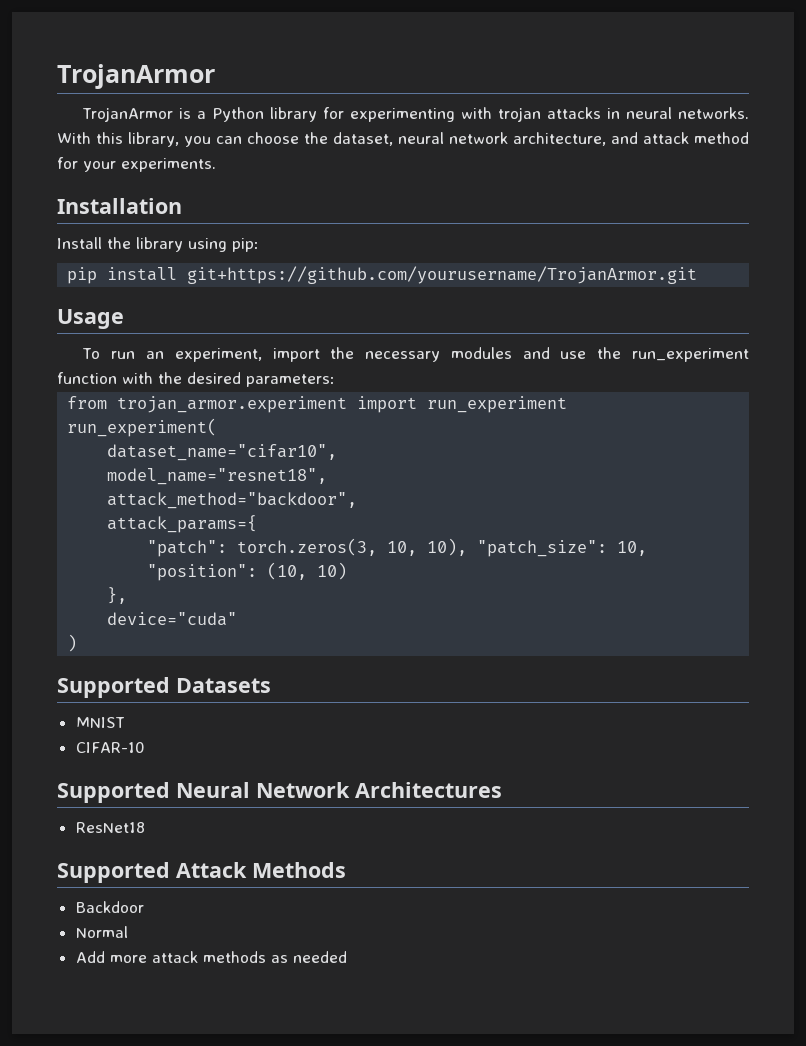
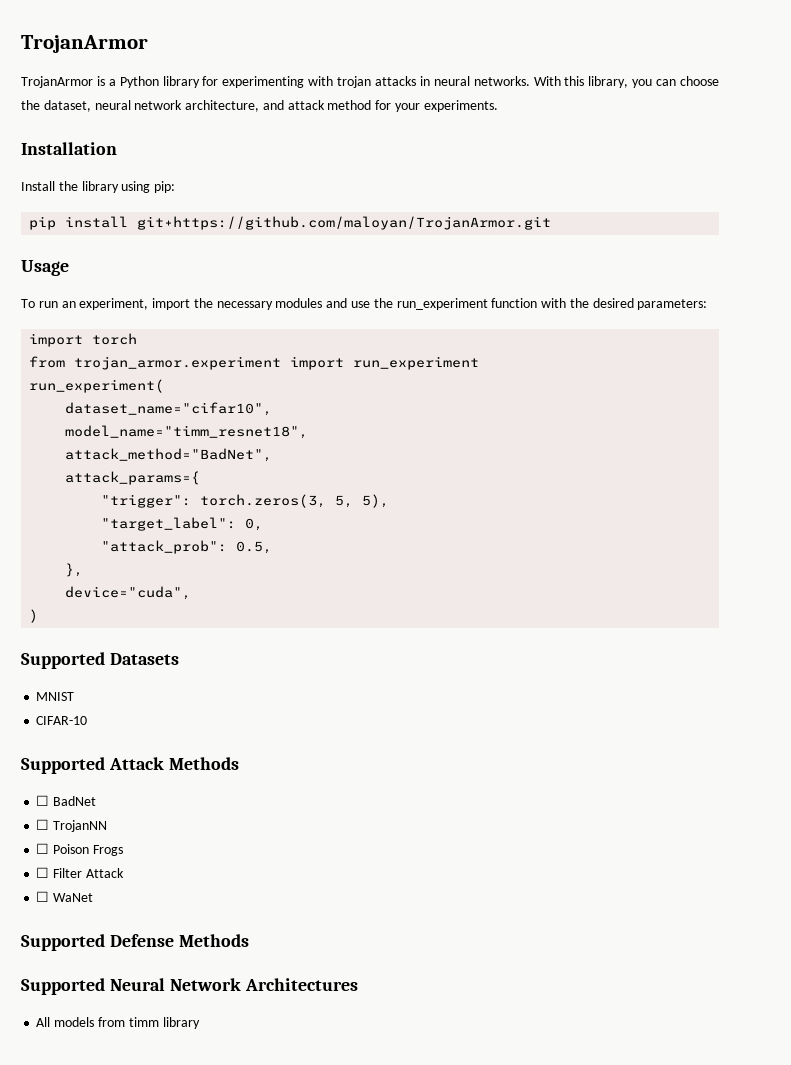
- pip install git+https://github.com/yourusername/TrojanArmor.git
+ pip install git+https://github.com/maloyan/TrojanArmor.git
+ import torch
- model_name="resnet18",
- attack_method="backdoor",
+ model_name="timm_resnet18",
+ attack_method="BadNet",
- "patch": torch.zeros(3, 10, 10), "patch_size": 10, "position": (10, 10)
+ "trigger": torch.zeros(3, 5, 5),
+ "target_label": 0,
+ "attack_prob": 0.5,
- device="cuda"
+ device="cuda",
+ Supported Attack Methods
+ ☐ BadNet
+ ☐ TrojanNN
+ ☐ Poison Frogs
+ ☐ Filter Attack
+ ☐ WaNet
+ Supported Defense Methods
  Supported Neural Network Architectures
- ResNet18
- Supported Attack Methods
- Backdoor
- Normal
- Add more attack methods as needed
+ All models from timm library

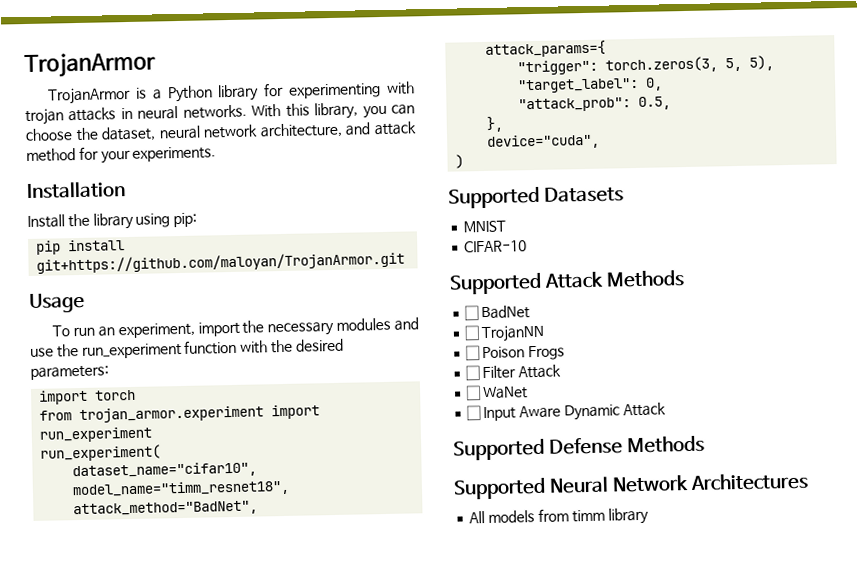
+ ☐ Input Aware Dynamic Attack

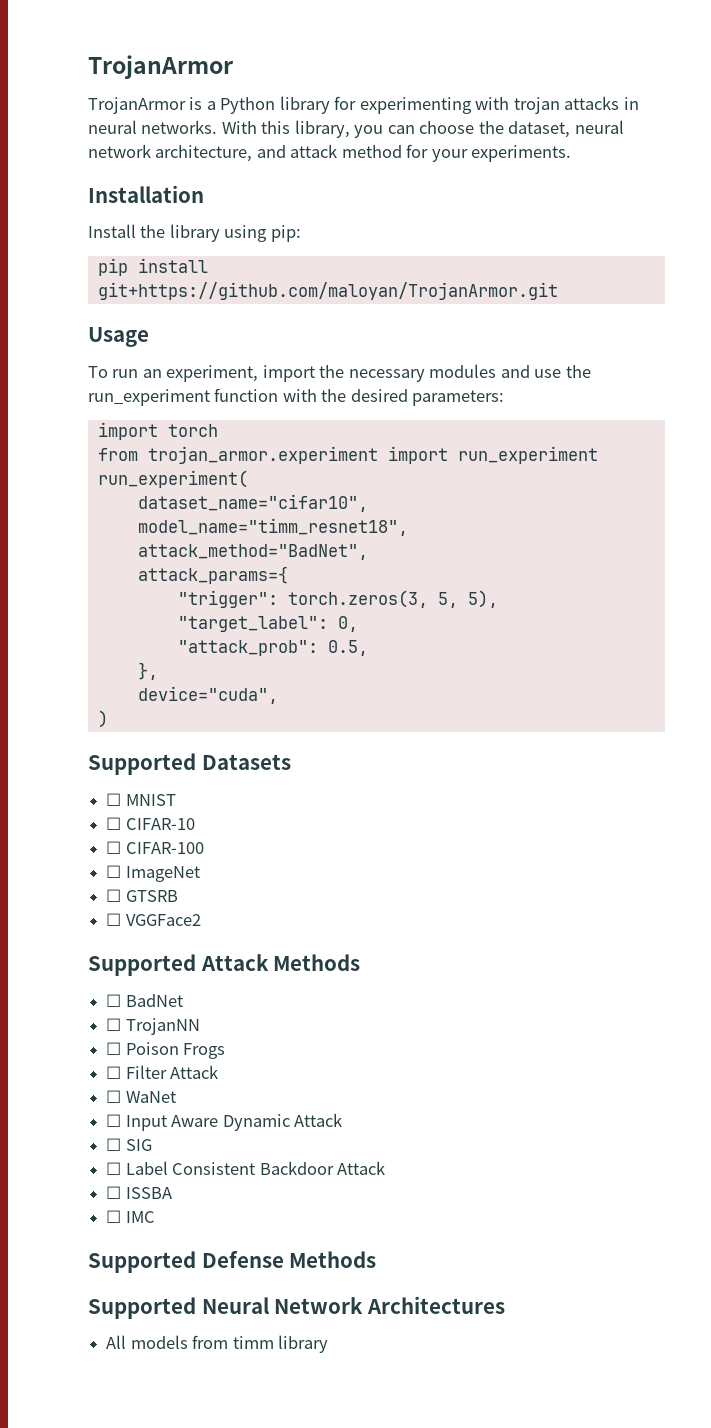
- MNIST
+ ☐ MNIST
- CIFAR-10
+ ☐ CIFAR-10
+ ☐ CIFAR-100
+ ☐ ImageNet
+ ☐ GTSRB
+ ☐ VGGFace2
+ ☐ SIG
+ ☐ Label Consistent Backdoor Attack
+ ☐ ISSBA
+ ☐ IMC

